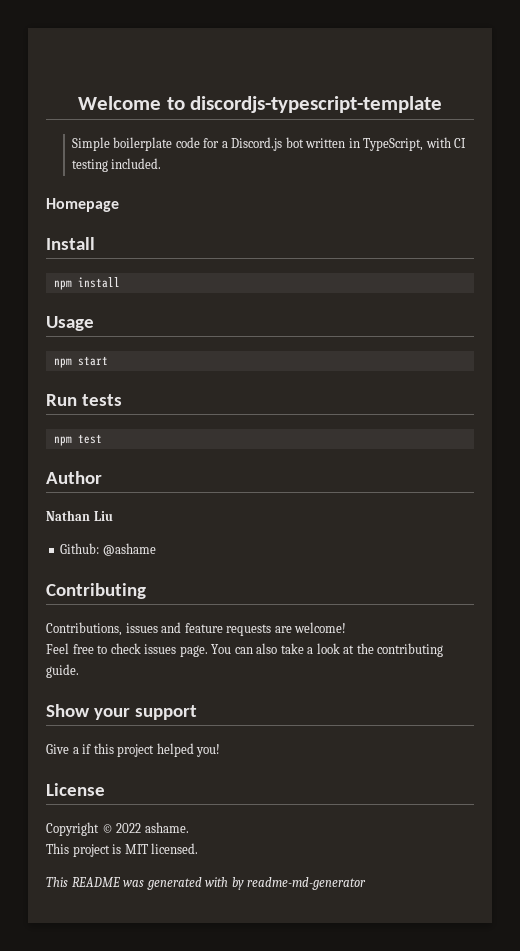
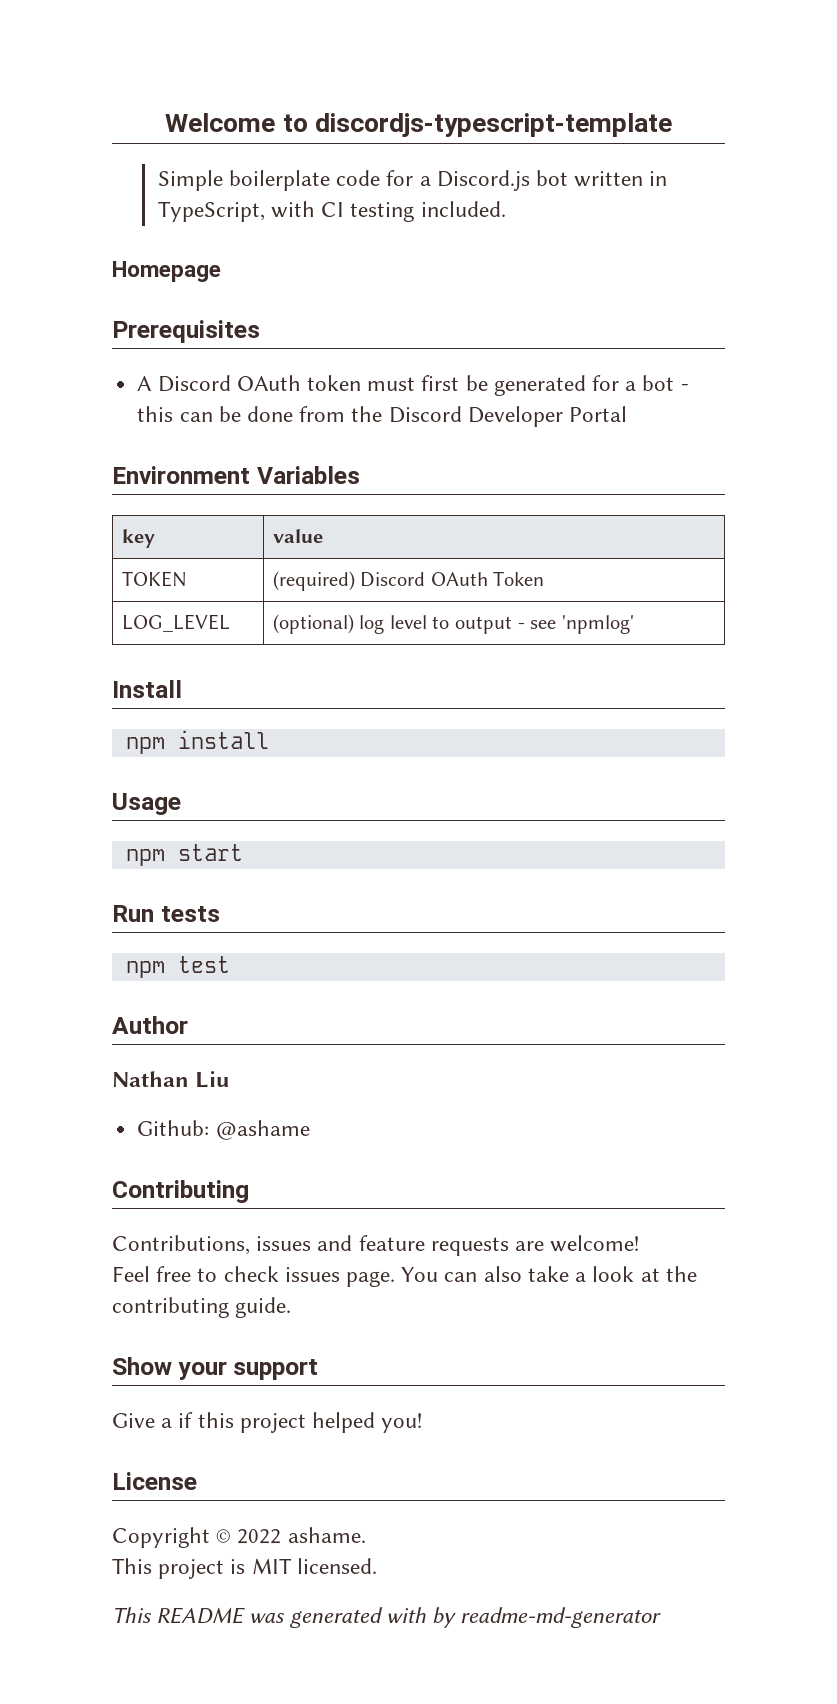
+ Prerequisites
+ A Discord OAuth token must first be generated for a bot - this can be done from the Discord Developer Portal
+ Environment Variables
+ key | value
+ TOKEN | (required) Discord OAuth Token
+ LOG_LEVEL | (optional) log level to output - see 'npmlog'

